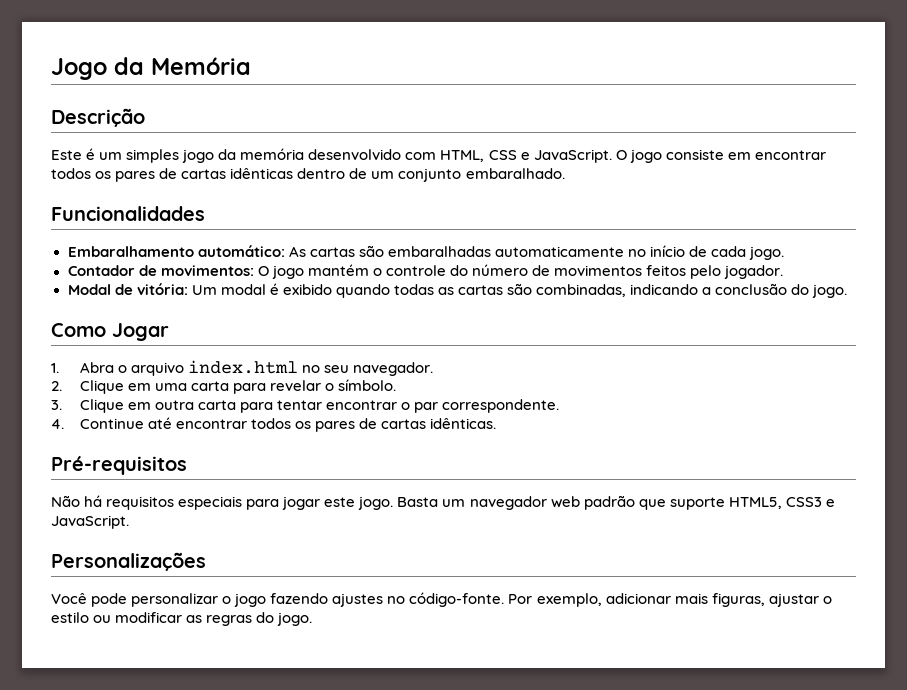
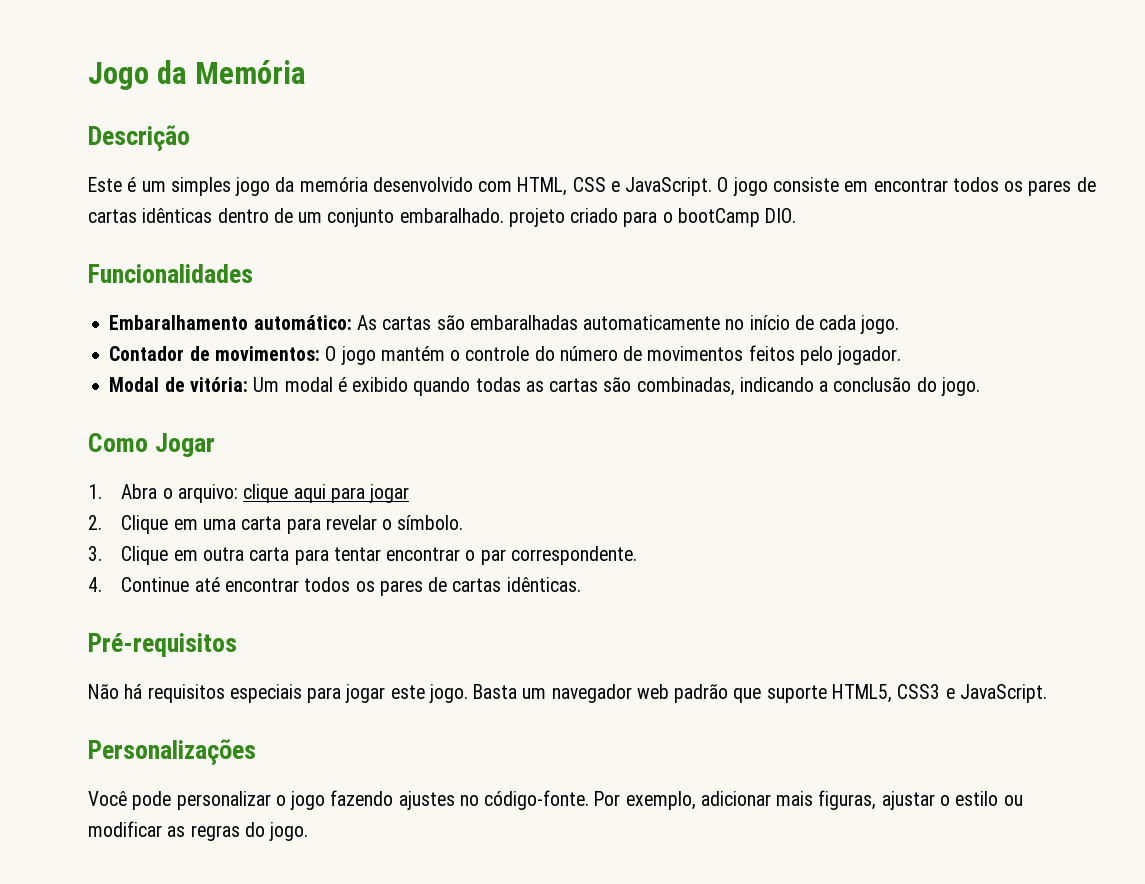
- O jogo consiste em encontrar todos os pares de cartas idênticas dentro de um conjunto embaralhado.
+ O jogo consiste em encontrar todos os pares de cartas idênticas dentro de um conjunto embaralhado. projeto criado para o bootCamp DIO.
- 1. Abra o arquivo index.html no seu navegador.
+ 1. Abra o arquivo: clique aqui para jogar

